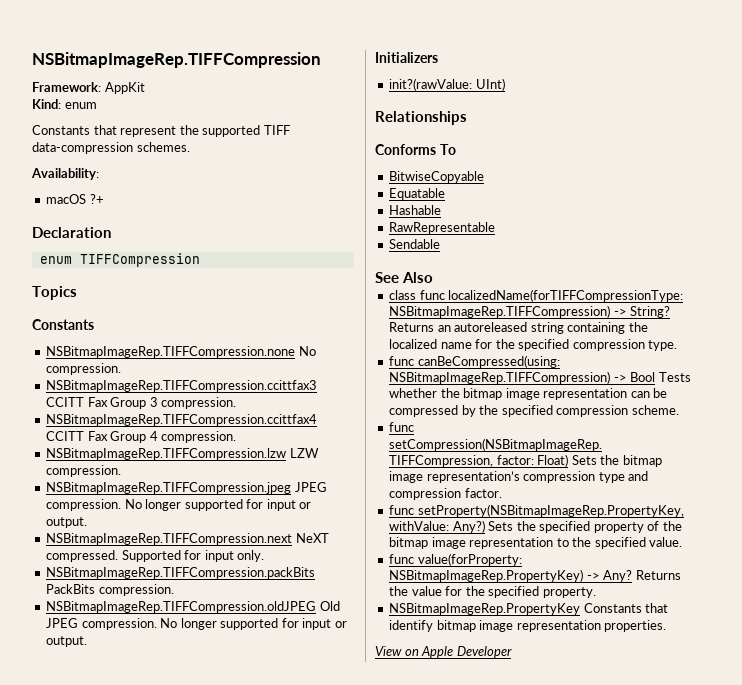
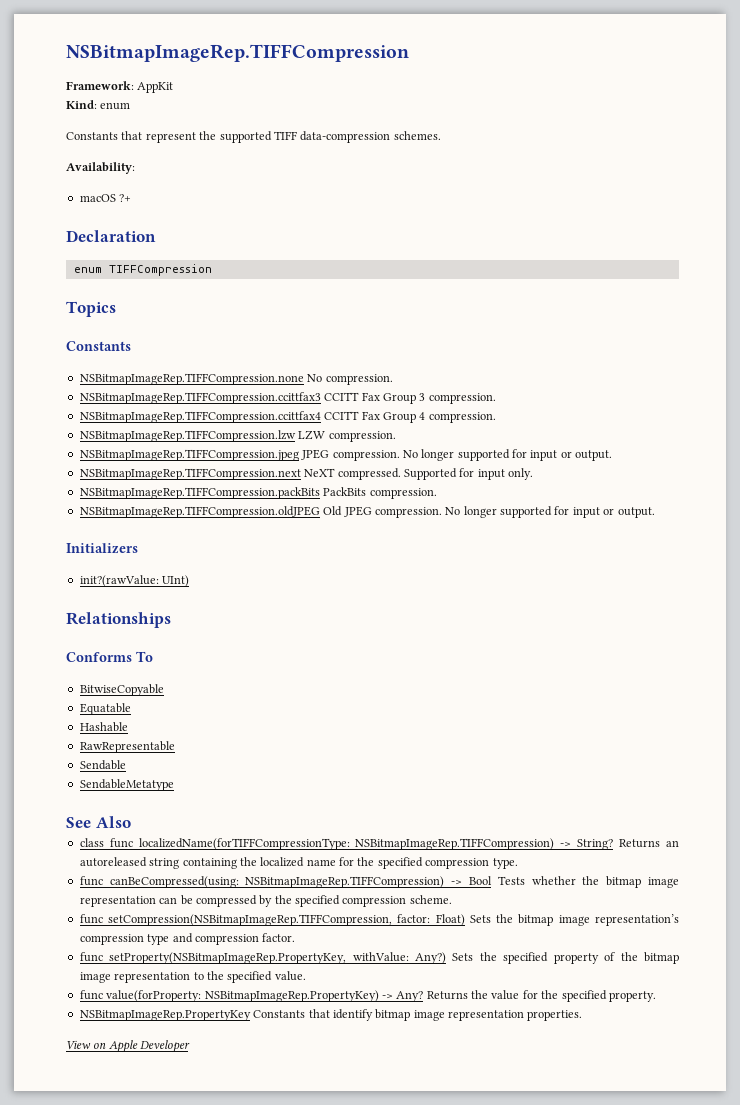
+ SendableMetatype

